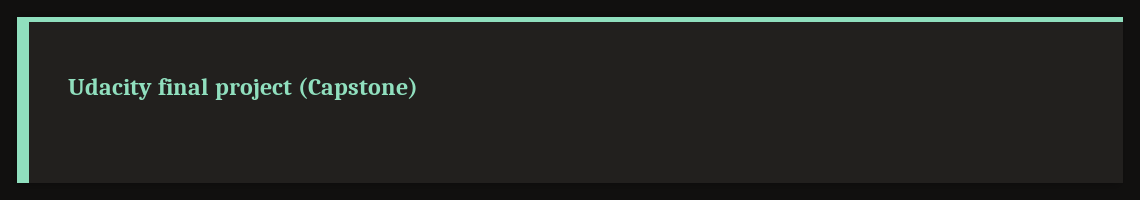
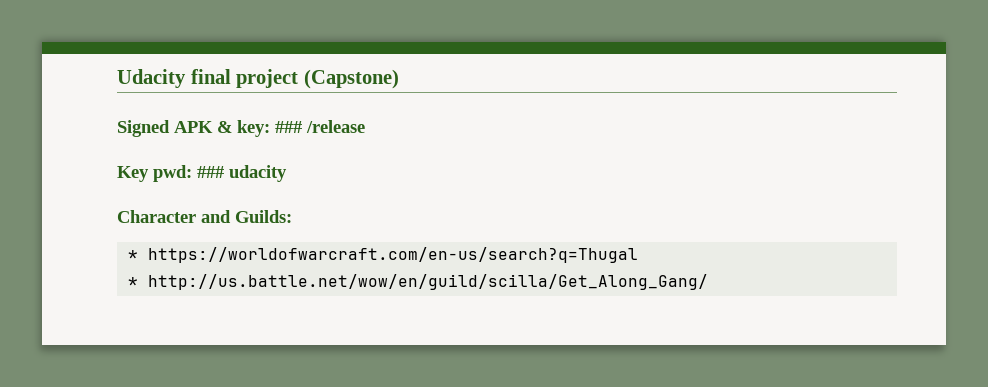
+ Signed APK & key: ### /release
+ Key pwd: ### udacity
+ Character and Guilds:
+ * https://worldofwarcraft.com/en-us/search?q=Thugal
+ * http://us.battle.net/wow/en/guild/scilla/Get_Along_Gang/

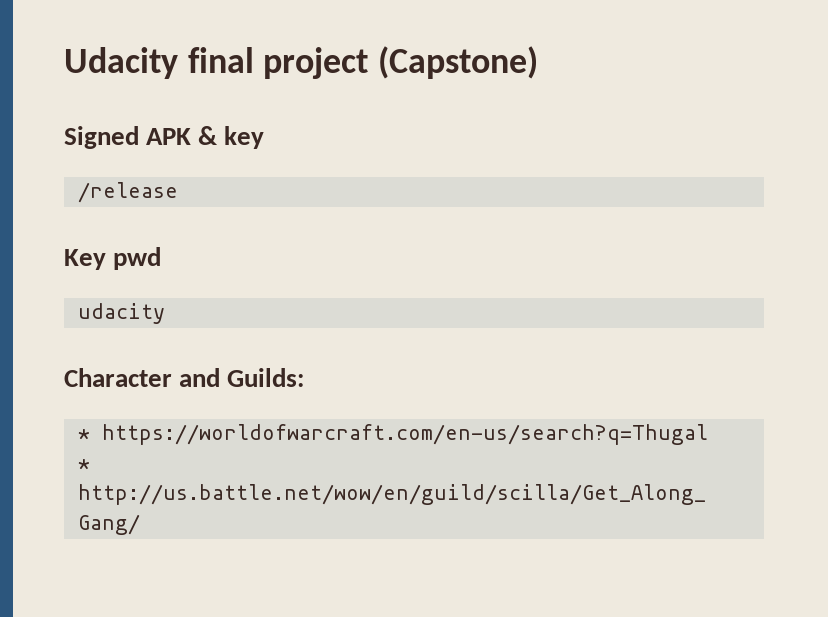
- Signed APK & key: ### /release
+ Signed APK & key
+ /release
- Key pwd: ### udacity
+ Key pwd
+ udacity

